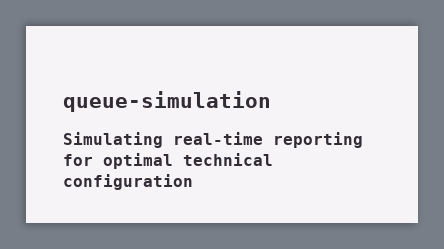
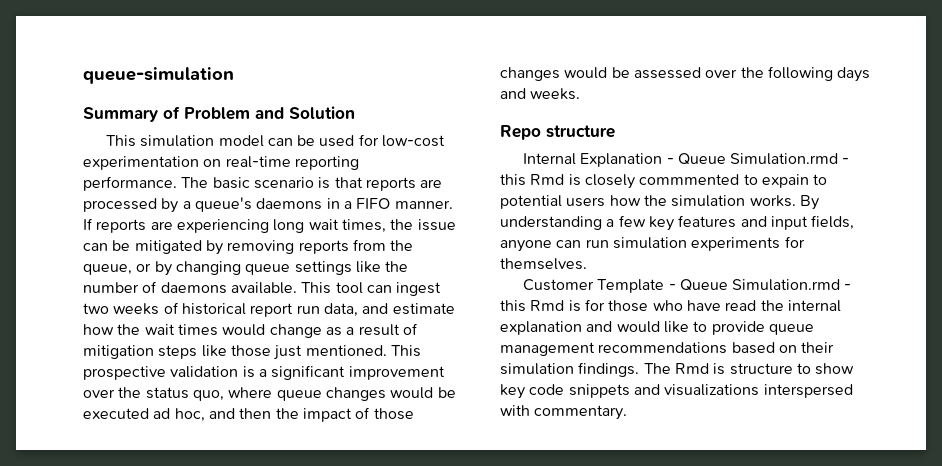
- Simulating real-time reporting for optimal technical configuration
+ Summary of Problem and Solution
+ This simulation model can be used for low-cost experimentation on real-time reporting performance. The basic scenario is that reports are processed by a queue's daemons in a FIFO manner. If reports are experiencing long wait times, the issue can be mitigated by removing reports from the queue, or by changing queue settings like the number of daemons available. This tool can ingest two weeks of historical report run data, and estimate how the wait times would change as a result of mitigation steps like those just mentioned. This prospective validation is a significant improvement over the status quo, where queue changes would be executed ad hoc, and then the impact of those changes would be assessed over the following days and weeks.
+ Repo structure
+ Internal Explanation - Queue Simulation.rmd - this Rmd is closely commmented to expain to potential users how the simulation works. By understanding a few key features and input fields, anyone can run simulation experiments for themselves.
+ Customer Template - Queue Simulation.rmd - this Rmd is for those who have read the internal explanation and would like to provide queue management recommendations based on their simulation findings. The Rmd is structure to show key code snippets and visualizations interspersed with commentary.

